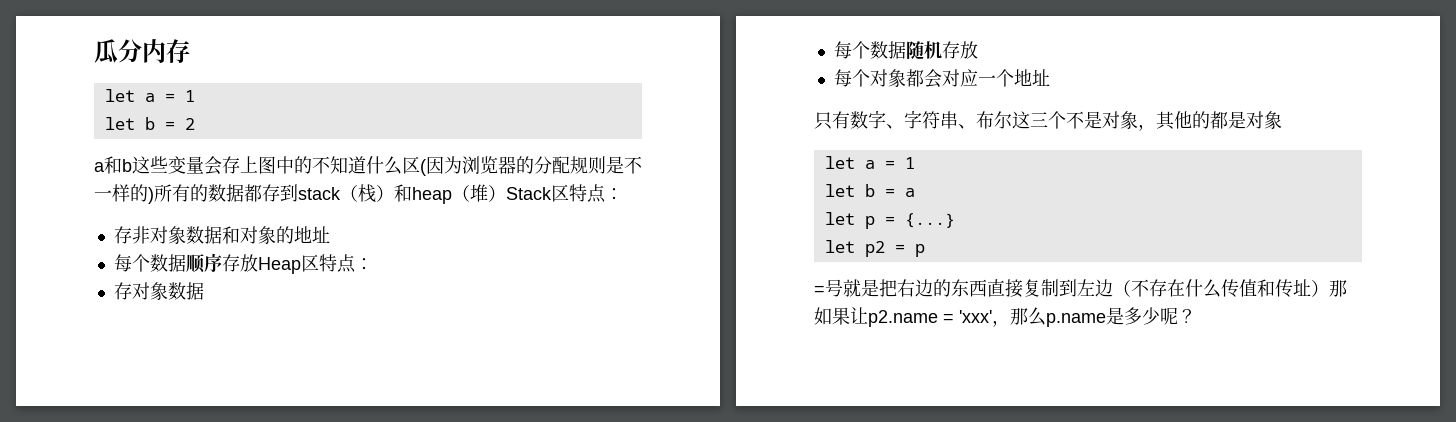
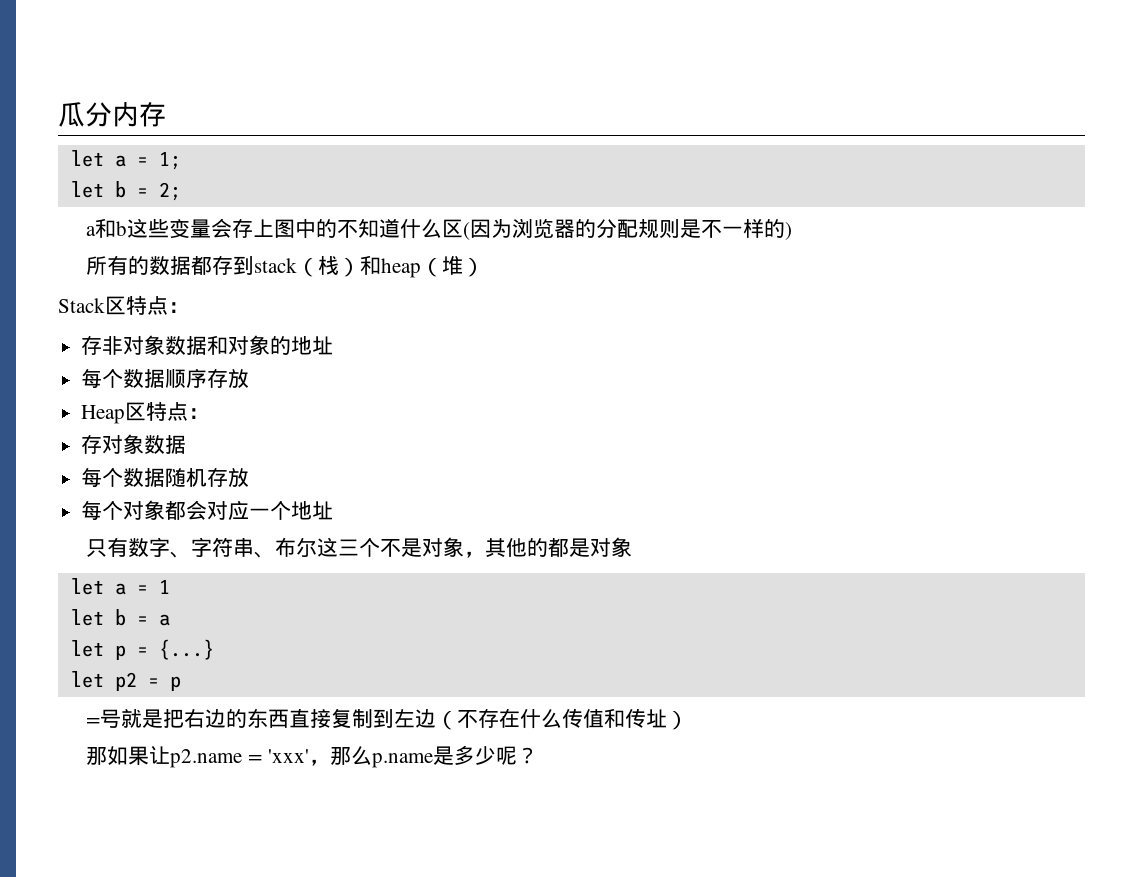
  瓜分内存
- let a = 1
- let b = 2
+ let a = 1;
+ let b = 2;
- a和b这些变量会存上图中的不知道什么区(因为浏览器的分配规则是不一样的)所有的数据都存到stack（栈）和heap（堆）Stack区特点：
+ a和b这些变量会存上图中的不知道什么区(因为浏览器的分配规则是不一样的)
+ 所有的数据都存到stack（栈）和heap（堆）
+ Stack区特点：
- 每个数据顺序存放Heap区特点：
+ 每个数据顺序存放
+ Heap区特点：
- =号就是把右边的东西直接复制到左边（不存在什么传值和传址）那如果让p2.name = 'xxx'，那么p.name是多少呢？
+ =号就是把右边的东西直接复制到左边（不存在什么传值和传址）
+ 那如果让p2.name = 'xxx'，那么p.name是多少呢？

